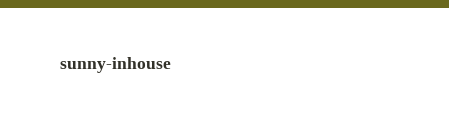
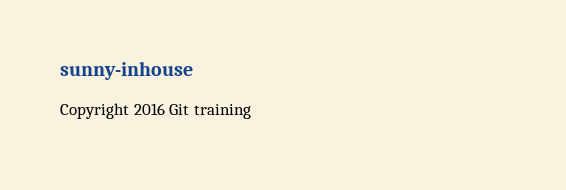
+ Copyright 2016 Git training

